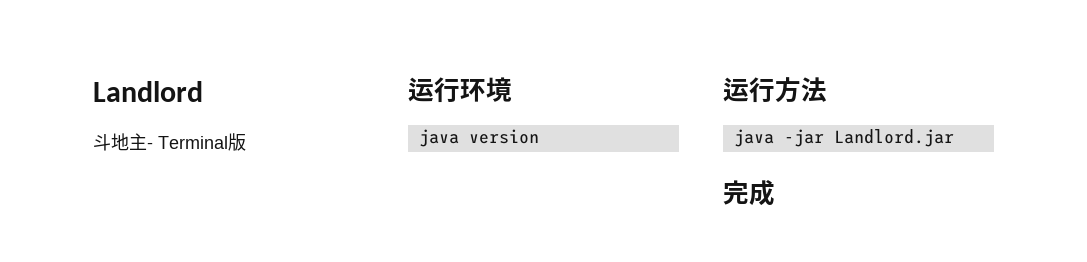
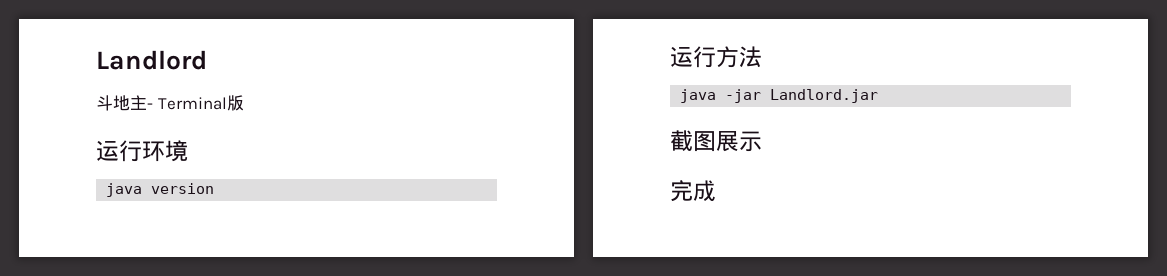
+ 截图展示

